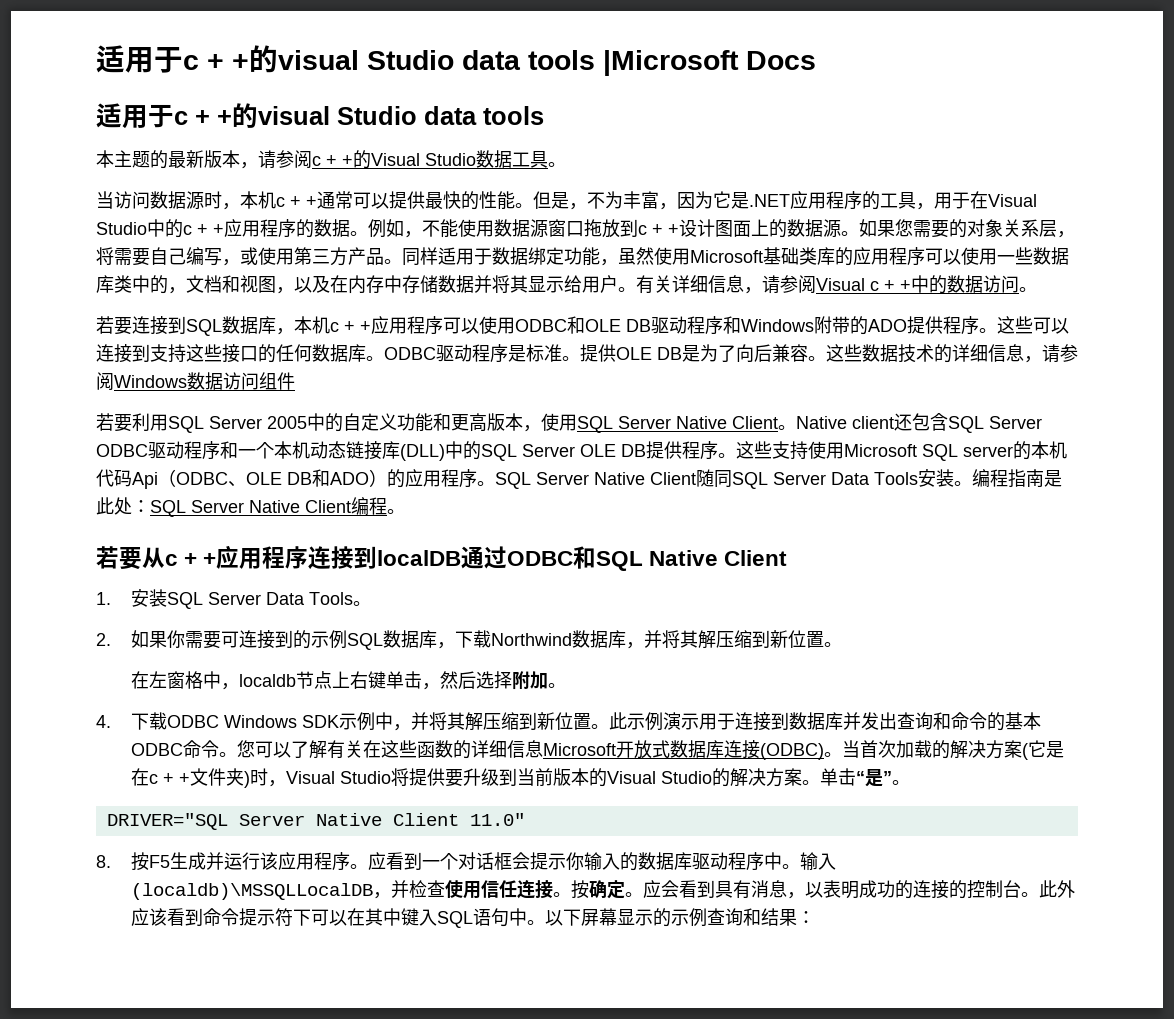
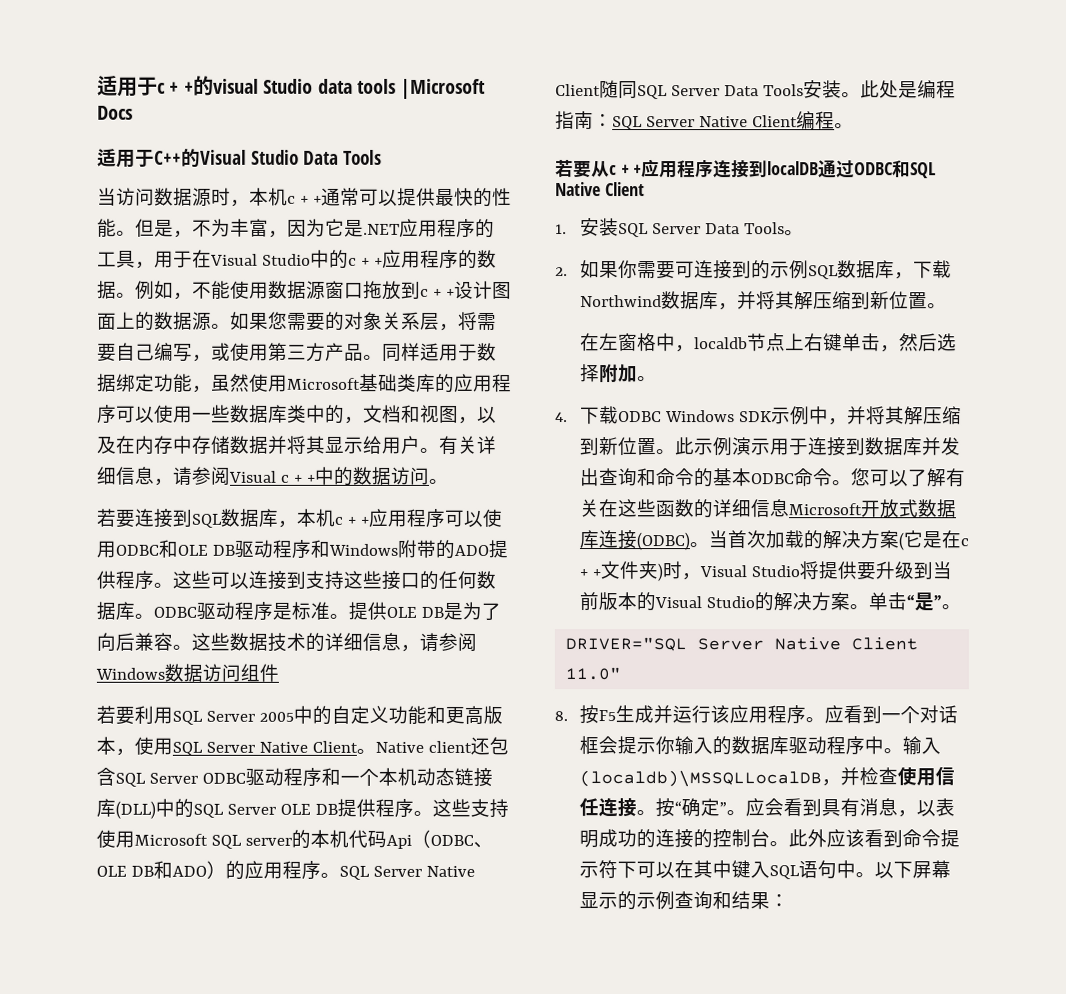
  适用于c + +的visual Studio data tools |Microsoft Docs
- 适用于c + +的visual Studio data tools
- 本主题的最新版本，请参阅c + +的Visual Studio数据工具。
+ 适用于C++的Visual Studio Data Tools
- 编程指南是此处：SQL Server Native Client编程。
+ 此处是编程指南：SQL Server Native Client编程。
- 按确定。
+ 按“确定”。

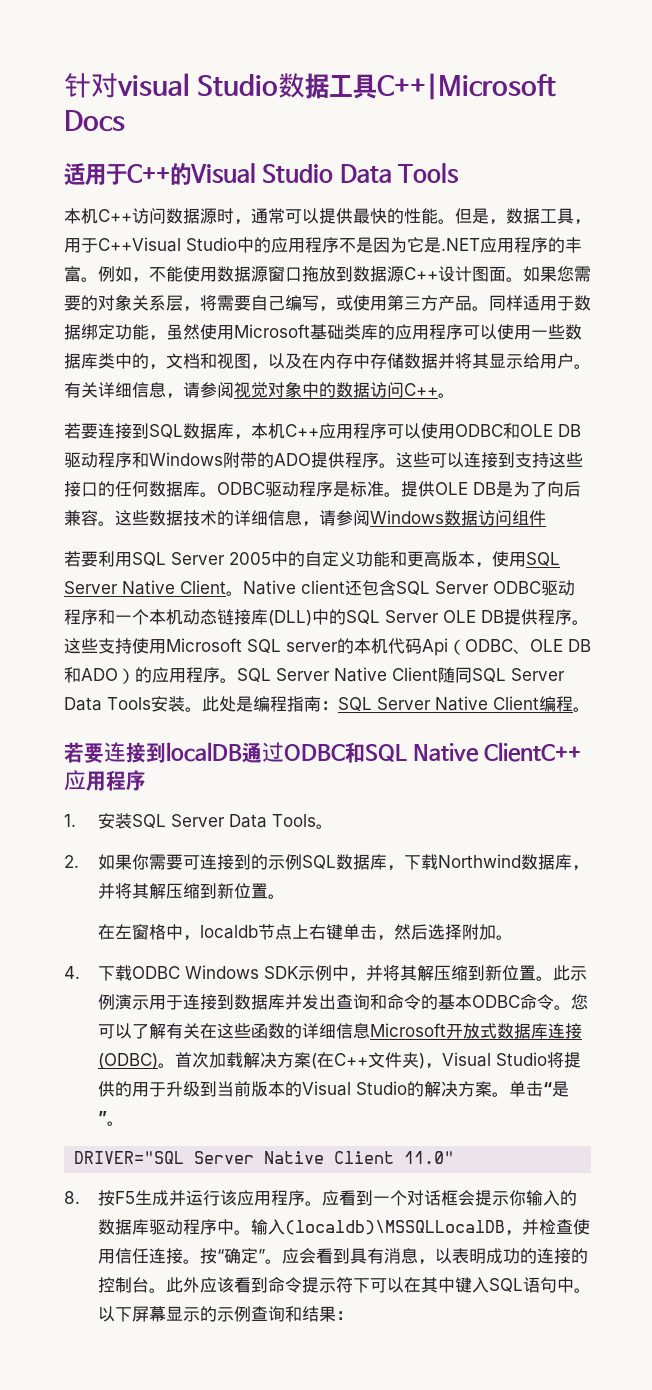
- 适用于c + +的visual Studio data tools |Microsoft Docs
+ 针对visual Studio数据工具C++|Microsoft Docs
- 当访问数据源时，本机c + +通常可以提供最快的性能。
+ 本机C++访问数据源时，通常可以提供最快的性能。
- 但是，不为丰富，因为它是.NET应用程序的工具，用于在Visual Studio中的c + +应用程序的数据。
+ 但是，数据工具，用于C++Visual Studio中的应用程序不是因为它是.NET应用程序的丰富。
- 例如，不能使用数据源窗口拖放到c + +设计图面上的数据源。
+ 例如，不能使用数据源窗口拖放到数据源C++设计图面。
- 有关详细信息，请参阅Visual c + +中的数据访问。
+ 有关详细信息，请参阅视觉对象中的数据访问C++。
- 若要连接到SQL数据库，本机c + +应用程序可以使用ODBC和OLE DB驱动程序和Windows附带的ADO提供程序。
+ 若要连接到SQL数据库，本机C++应用程序可以使用ODBC和OLE DB驱动程序和Windows附带的ADO提供程序。
- 若要从c + +应用程序连接到localDB通过ODBC和SQL Native Client
+ 若要连接到localDB通过ODBC和SQL Native ClientC++应用程序
- 当首次加载的解决方案(它是在c + +文件夹)时，Visual Studio将提供要升级到当前版本的Visual Studio的解决方案。
+ 首次加载解决方案(在C++文件夹)，Visual Studio将提供的用于升级到当前版本的Visual Studio的解决方案。

